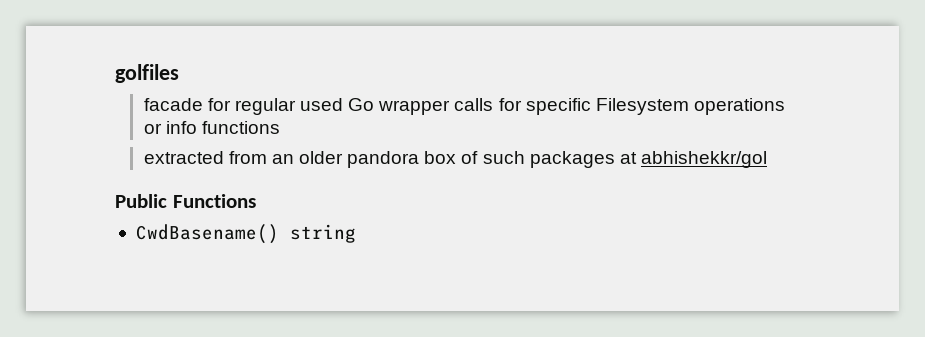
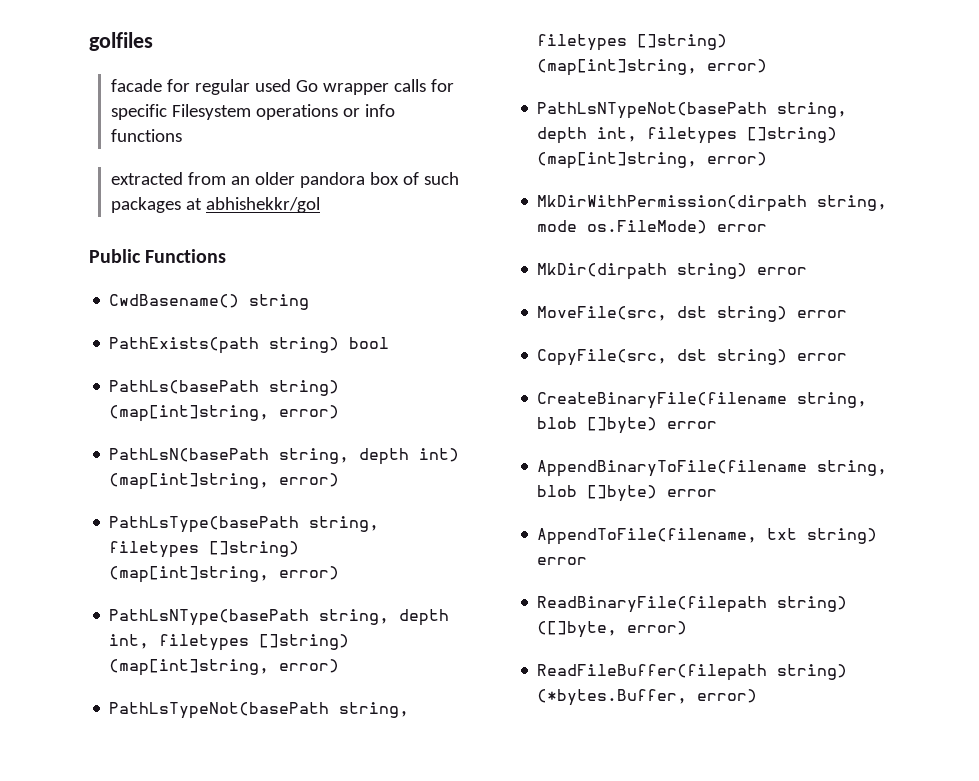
+ PathExists(path string) bool
+ PathLs(basePath string) (map[int]string, error)
+ PathLsN(basePath string, depth int) (map[int]string, error)
+ PathLsType(basePath string, filetypes []string) (map[int]string, error)
+ PathLsNType(basePath string, depth int, filetypes []string) (map[int]string, error)
+ PathLsTypeNot(basePath string, filetypes []string) (map[int]string, error)
+ PathLsNTypeNot(basePath string, depth int, filetypes []string) (map[int]string, error)
+ MkDirWithPermission(dirpath string, mode os.FileMode) error
+ MkDir(dirpath string) error
+ MoveFile(src, dst string) error
+ CopyFile(src, dst string) error
+ CreateBinaryFile(filename string, blob []byte) error
+ AppendBinaryToFile(filename string, blob []byte) error
+ AppendToFile(filename, txt string) error
+ ReadBinaryFile(filepath string) ([]byte, error)
+ ReadFileBuffer(filepath string) (*bytes.Buffer, error)

